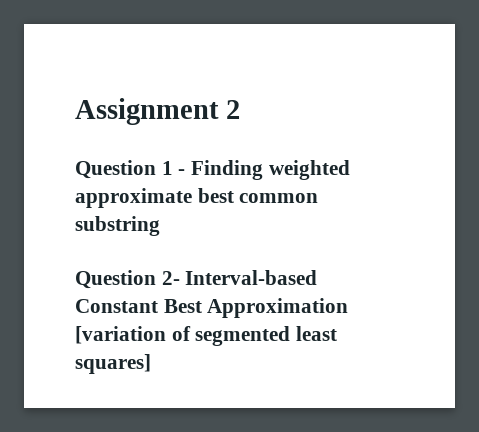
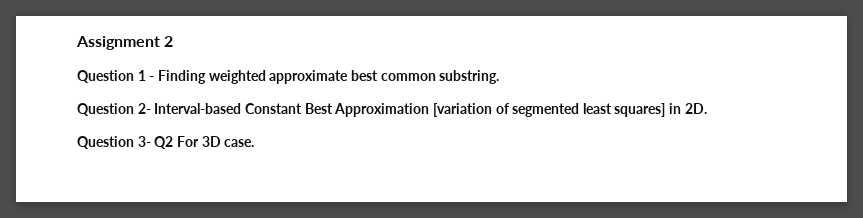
- Question 1 - Finding weighted approximate best common substring
+ Question 1 - Finding weighted approximate best common substring.
- Question 2- Interval-based Constant Best Approximation [variation of segmented least squares]
+ Question 2- Interval-based Constant Best Approximation [variation of segmented least squares] in 2D.
+ Question 3- Q2 For 3D case.

